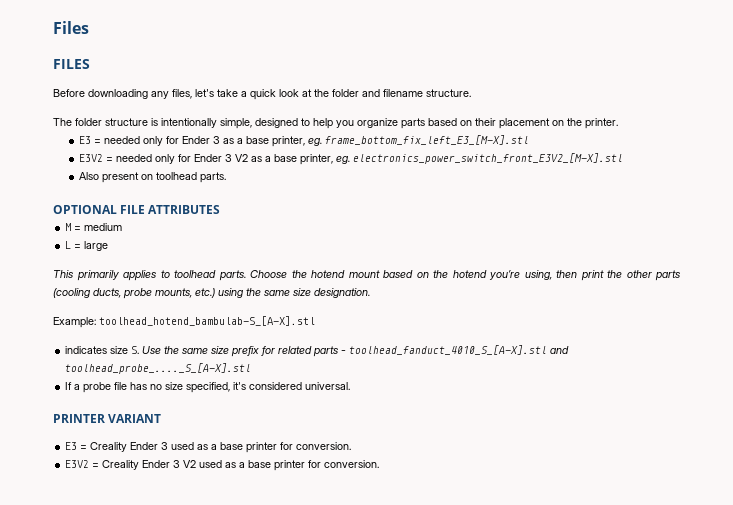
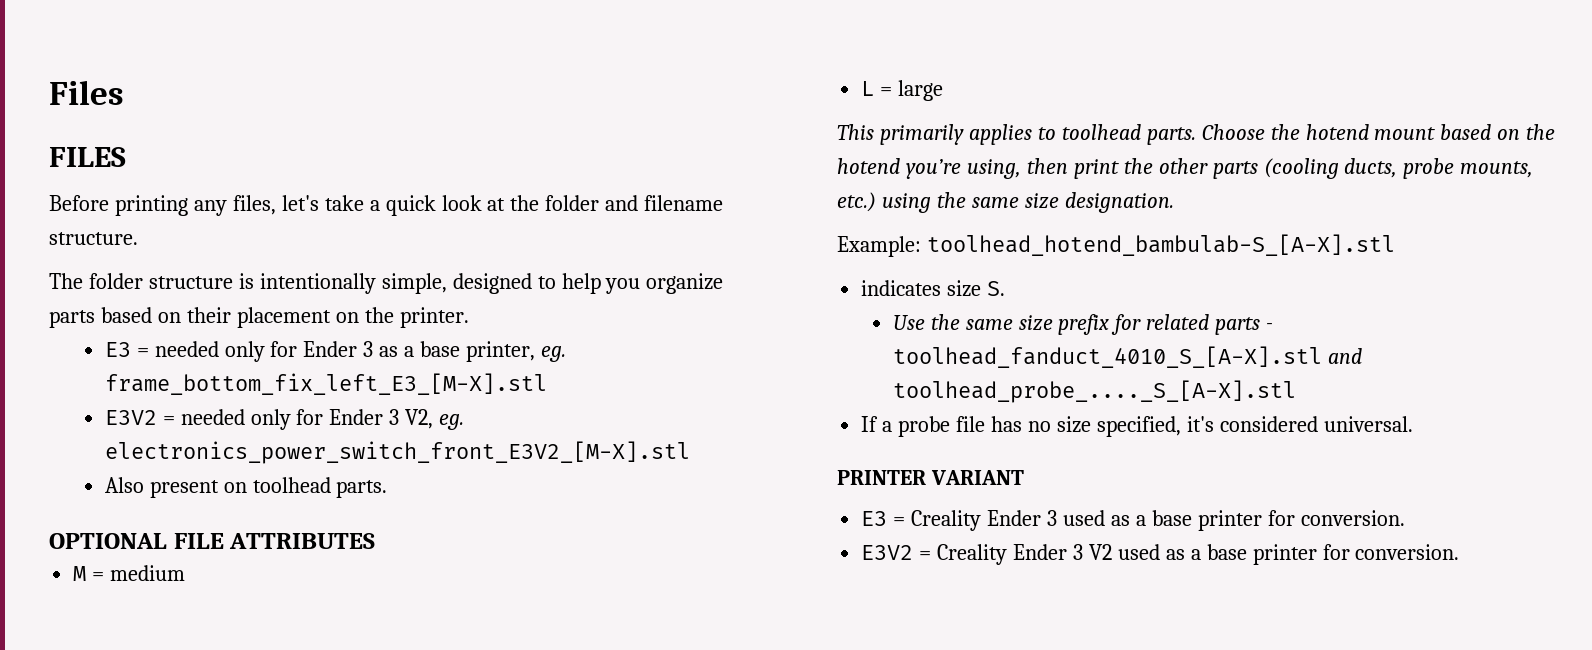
- Before downloading any files, let's take a quick look at the folder and filename structure.
+ Before printing any files, let's take a quick look at the folder and filename structure.
- E3V2 = needed only for Ender 3 V2 as a base printer, eg. electronics_power_switch_front_E3V2_[M-X].stl
+ E3V2 = needed only for Ender 3 V2, eg. electronics_power_switch_front_E3V2_[M-X].stl
- indicates size S. Use the same size prefix for related parts - toolhead_fanduct_4010_S_[A-X].stl and toolhead_probe_...._S_[A-X].stl
+ indicates size S.
+ Use the same size prefix for related parts - toolhead_fanduct_4010_S_[A-X].stl and toolhead_probe_...._S_[A-X].stl

